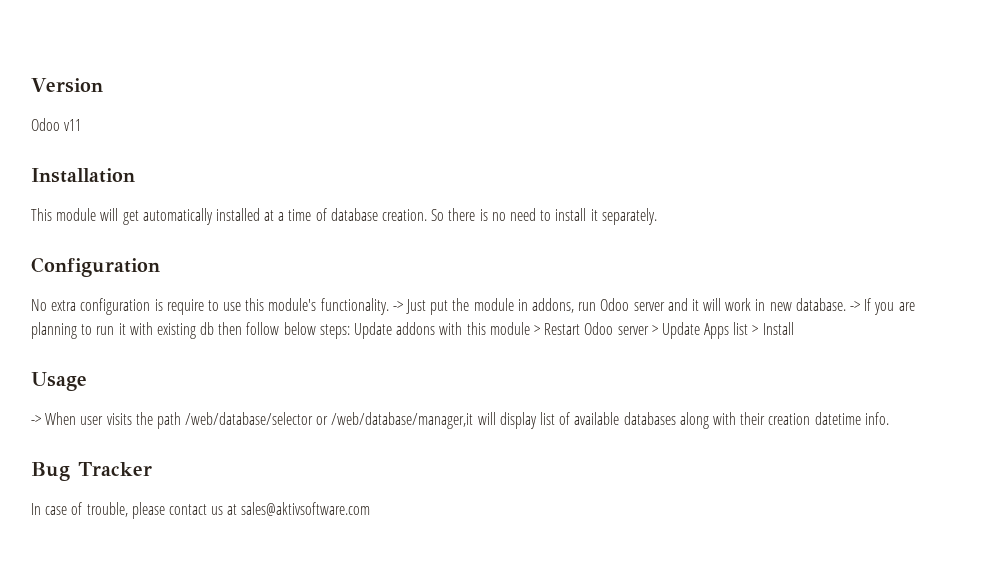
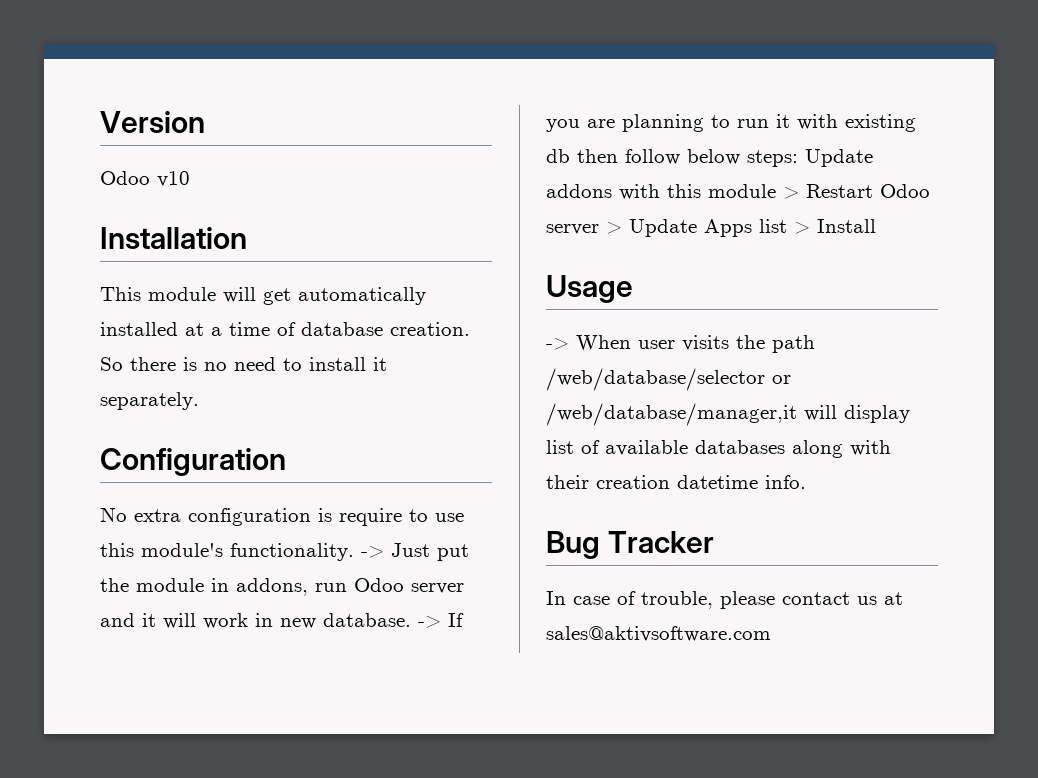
- Odoo v11
+ Odoo v10

